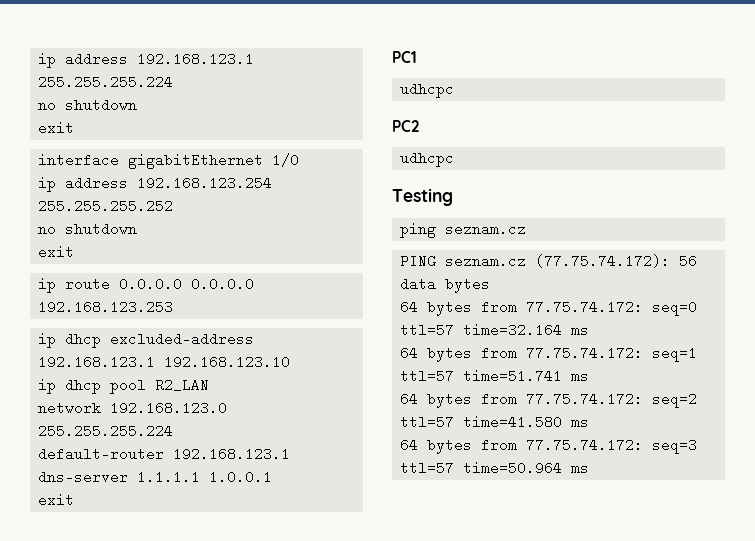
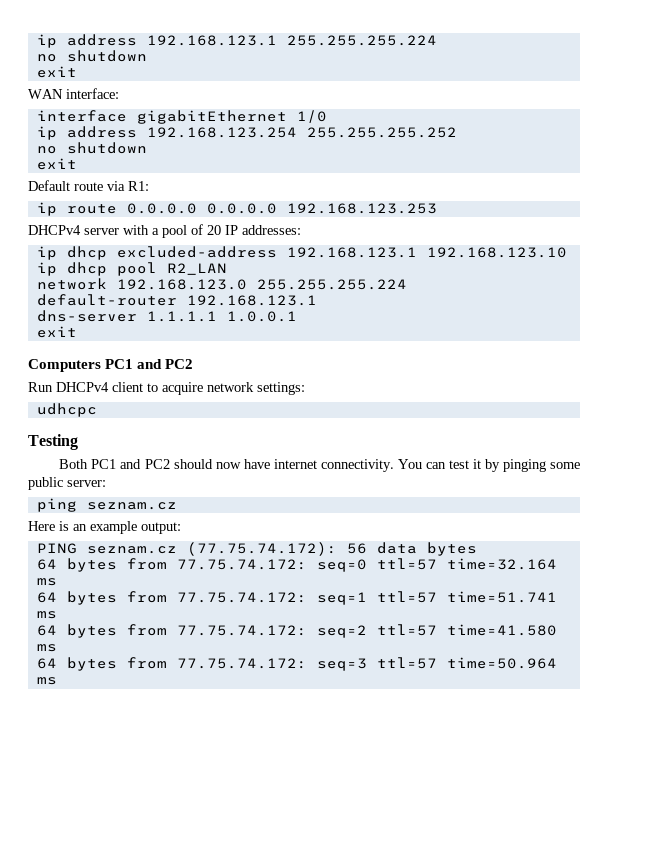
+ WAN interface:
+ Default route via R1:
+ DHCPv4 server with a pool of 20 IP addresses:
- PC1
- udhcpc
- PC2
+ Computers PC1 and PC2
+ Run DHCPv4 client to acquire network settings:
  udhcpc
  Testing
+ Both PC1 and PC2 should now have internet connectivity. You can test it by pinging some public server:
  ping seznam.cz
+ Here is an example output:

